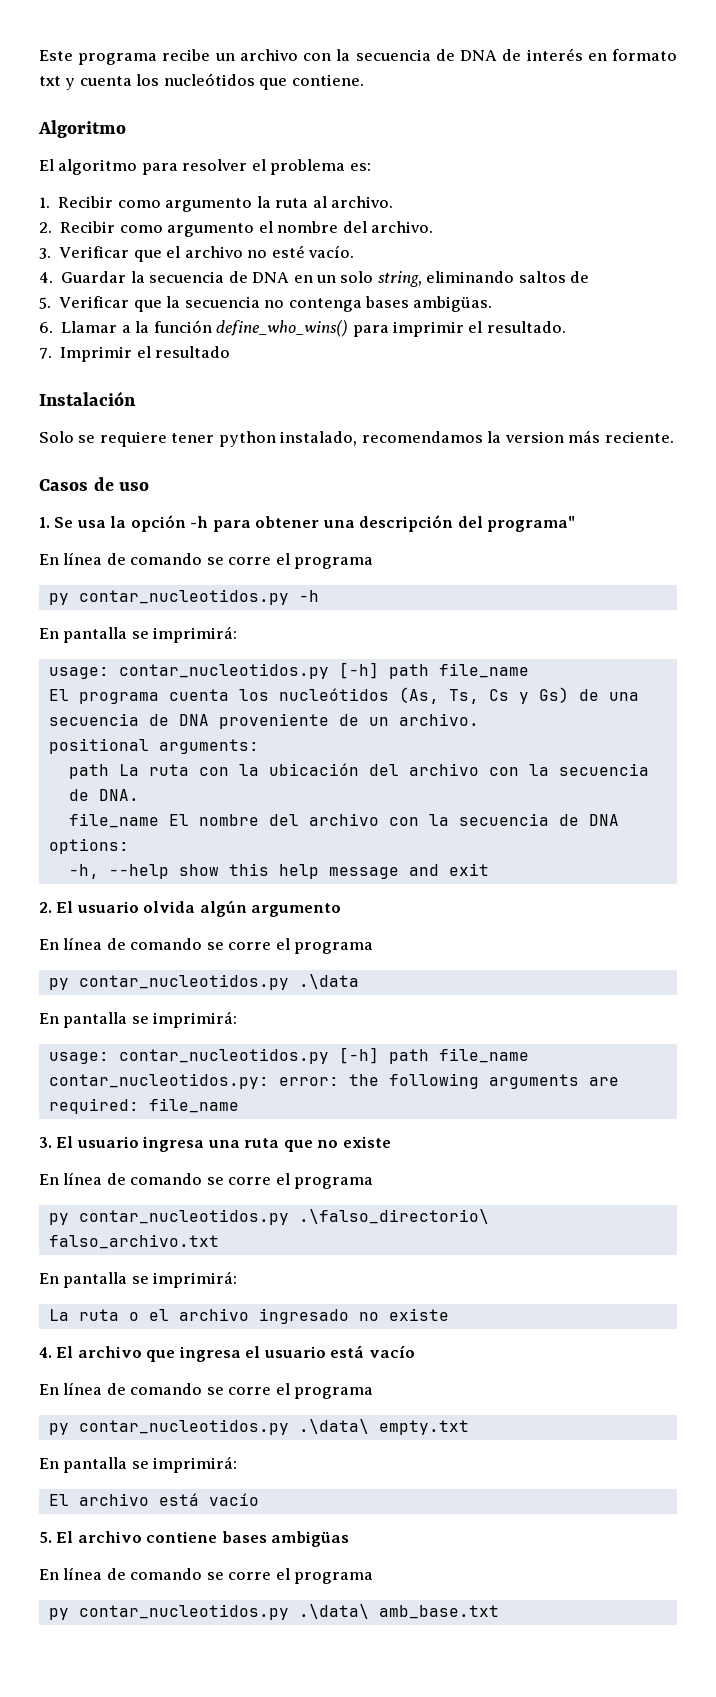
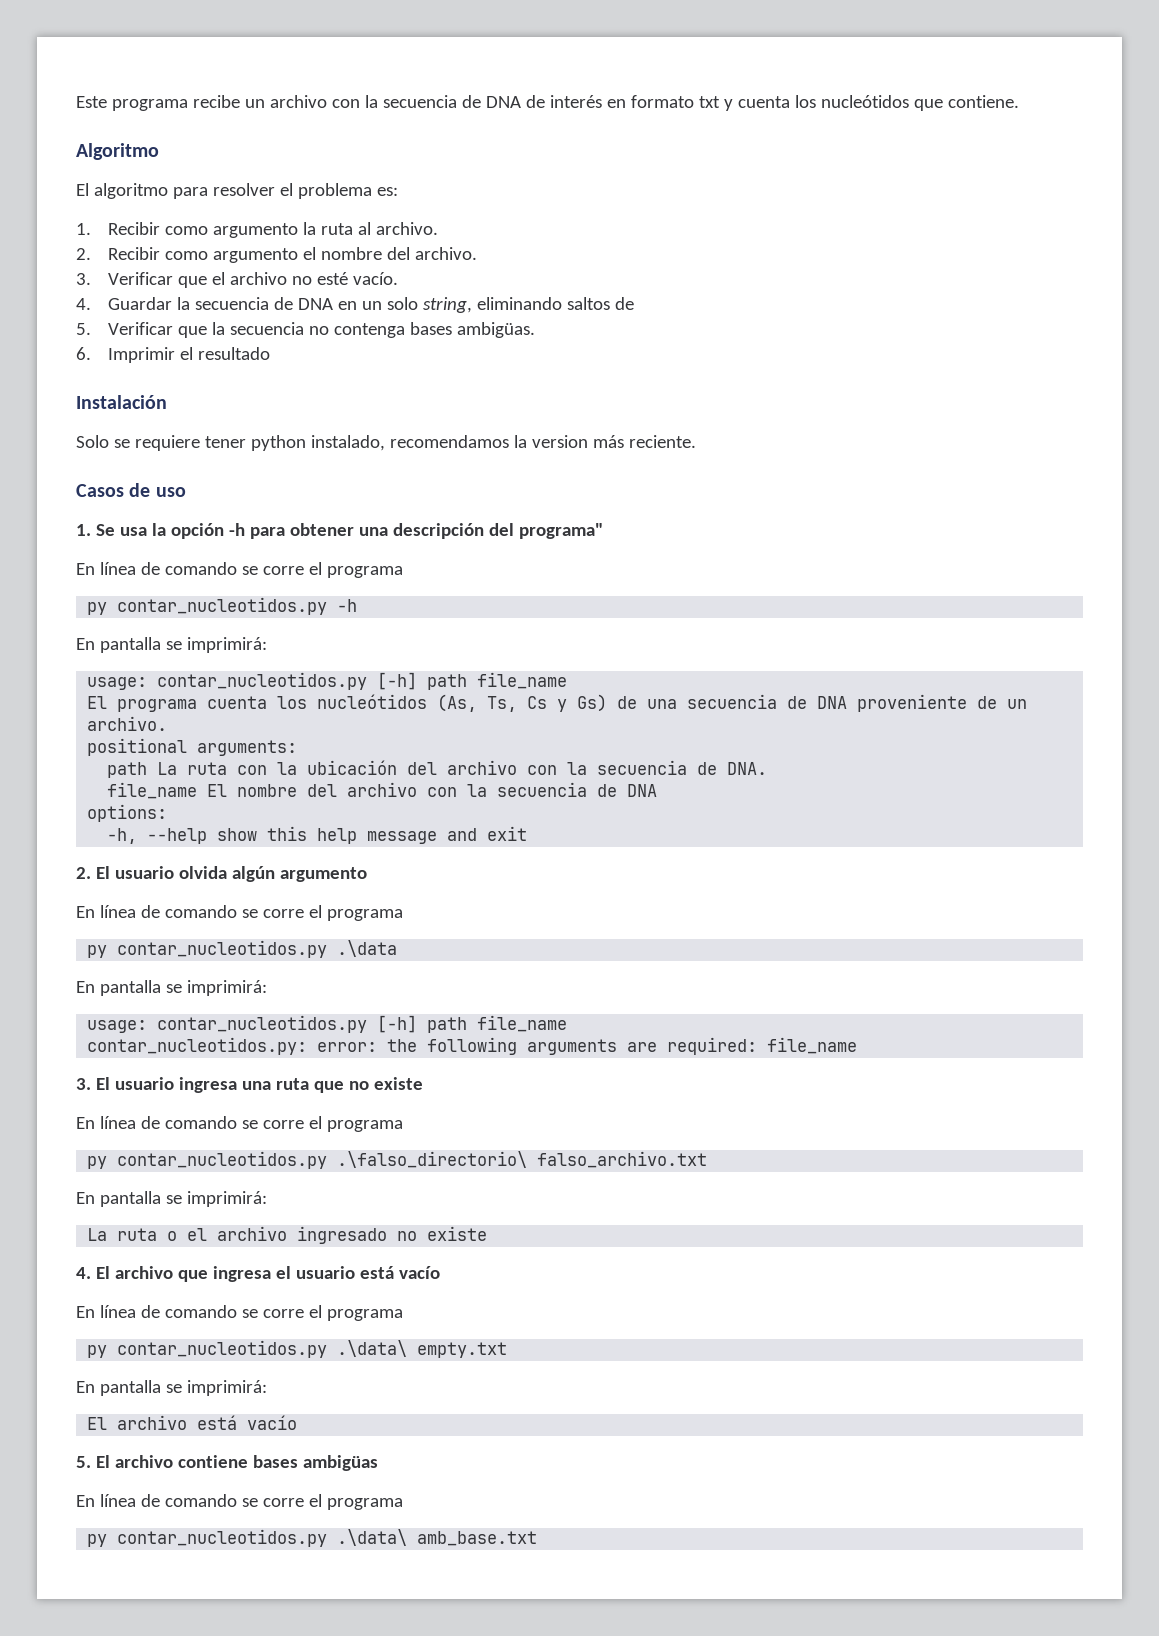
- 6. Llamar a la función define_who_wins() para imprimir el resultado.
- 7. Imprimir el resultado
+ 6. Imprimir el resultado

